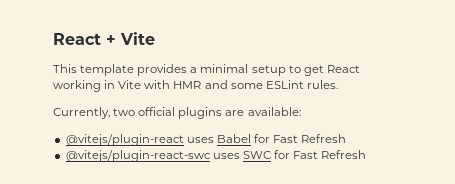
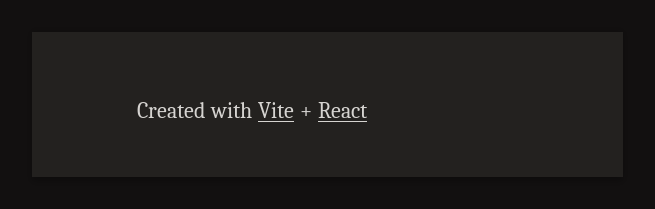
- React + Vite
- This template provides a minimal setup to get React working in Vite with HMR and some ESLint rules.
- Currently, two official plugins are available:
- @vitejs/plugin-react uses Babel for Fast Refresh
- @vitejs/plugin-react-swc uses SWC for Fast Refresh
+ Created with Vite + React

